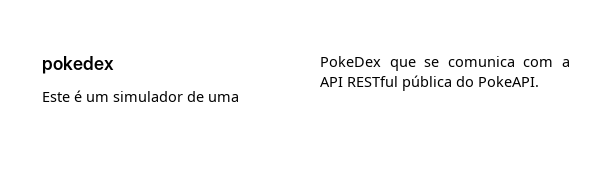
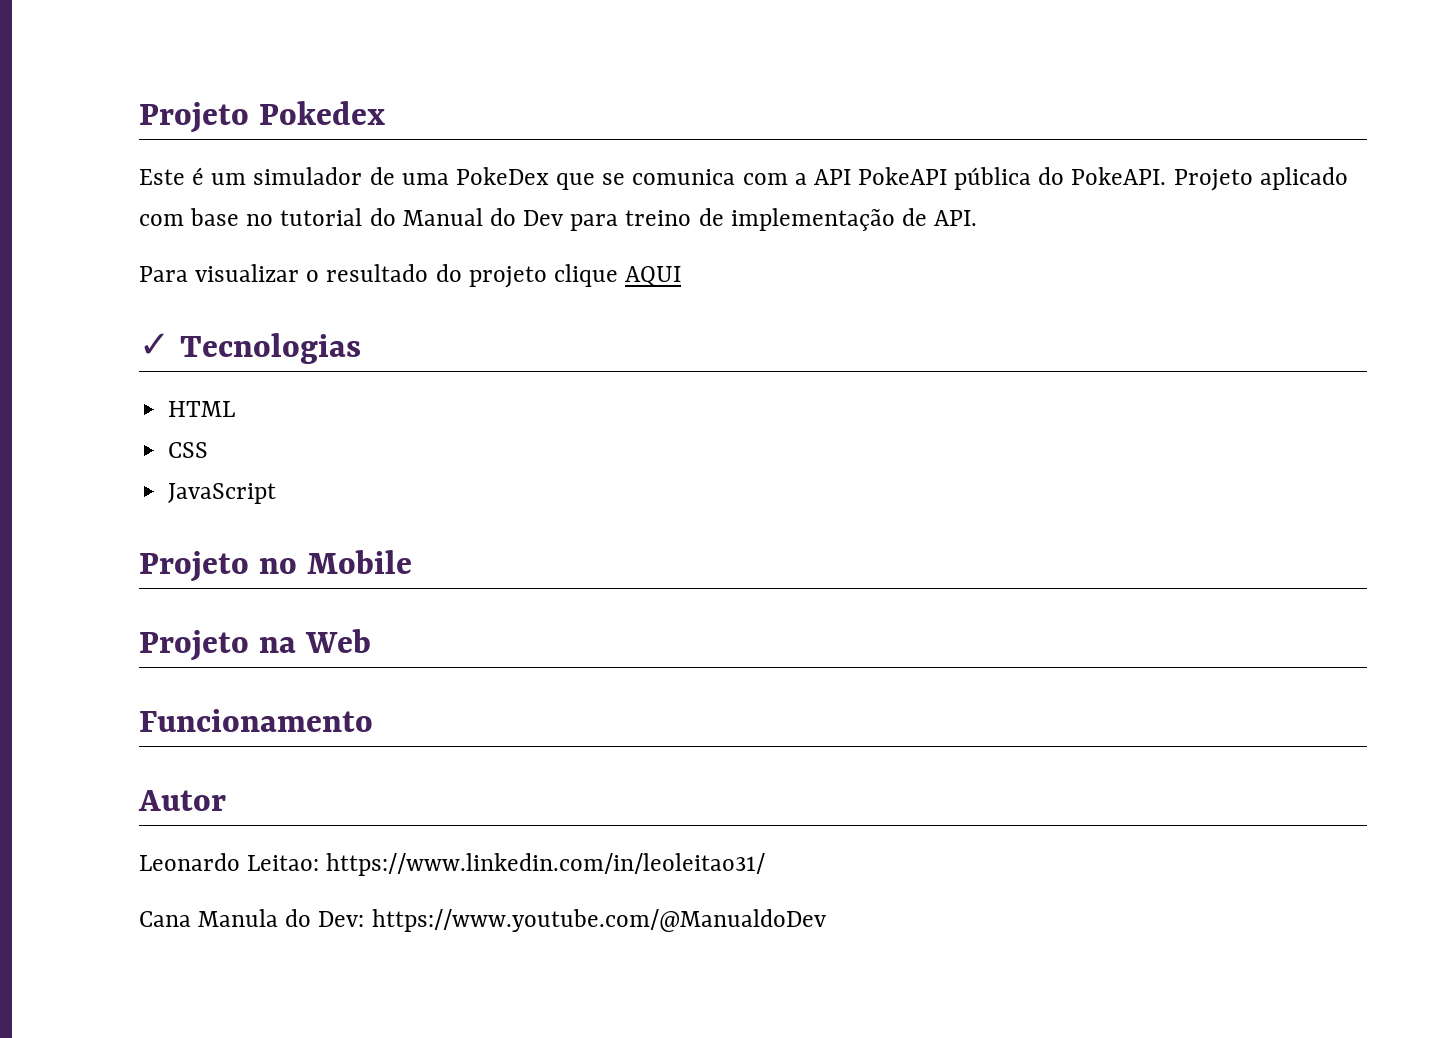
- pokedex
+ Projeto Pokedex
- Este é um simulador de uma PokeDex que se comunica com a API RESTful pública do PokeAPI.
+ Este é um simulador de uma PokeDex que se comunica com a API PokeAPI pública do PokeAPI.
+ Projeto aplicado com base no tutorial do Manual do Dev para treino de implementação de API.
+ Para visualizar o resultado do projeto clique AQUI
+ ✓ Tecnologias
+ HTML
+ CSS
+ JavaScript
+ Projeto no Mobile
+ Projeto na Web
+ Funcionamento
+ Autor
+ Leonardo Leitao: https://www.linkedin.com/in/leoleitao31/
+ Cana Manula do Dev: https://www.youtube.com/@ManualdoDev

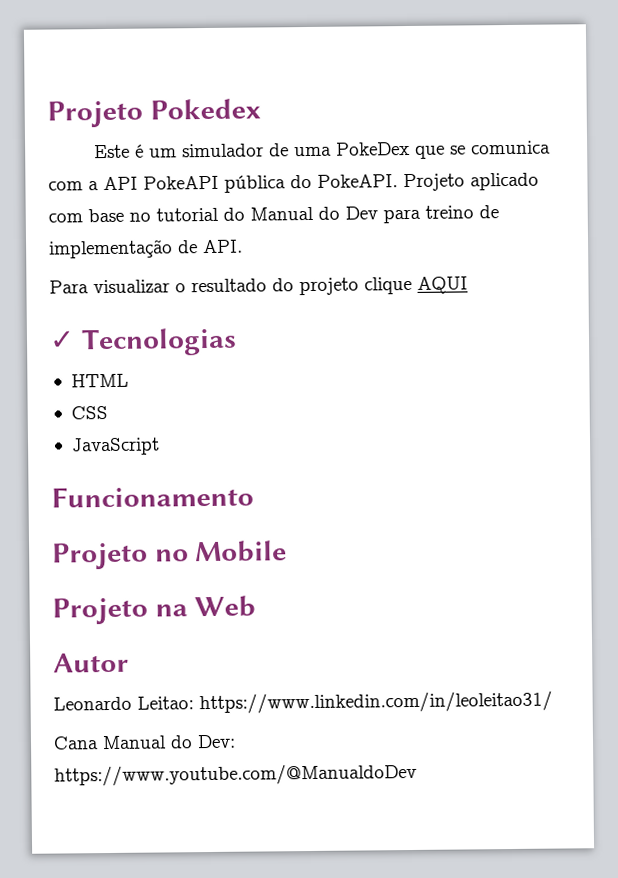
+ Funcionamento
- Funcionamento
- Cana Manula do Dev: https://www.youtube.com/@ManualdoDev
+ Cana Manual do Dev: https://www.youtube.com/@ManualdoDev

